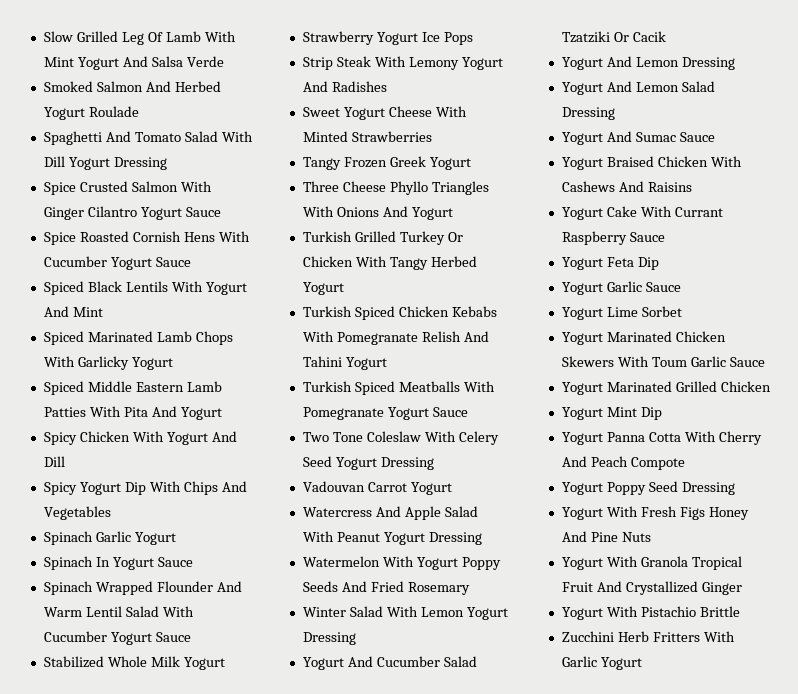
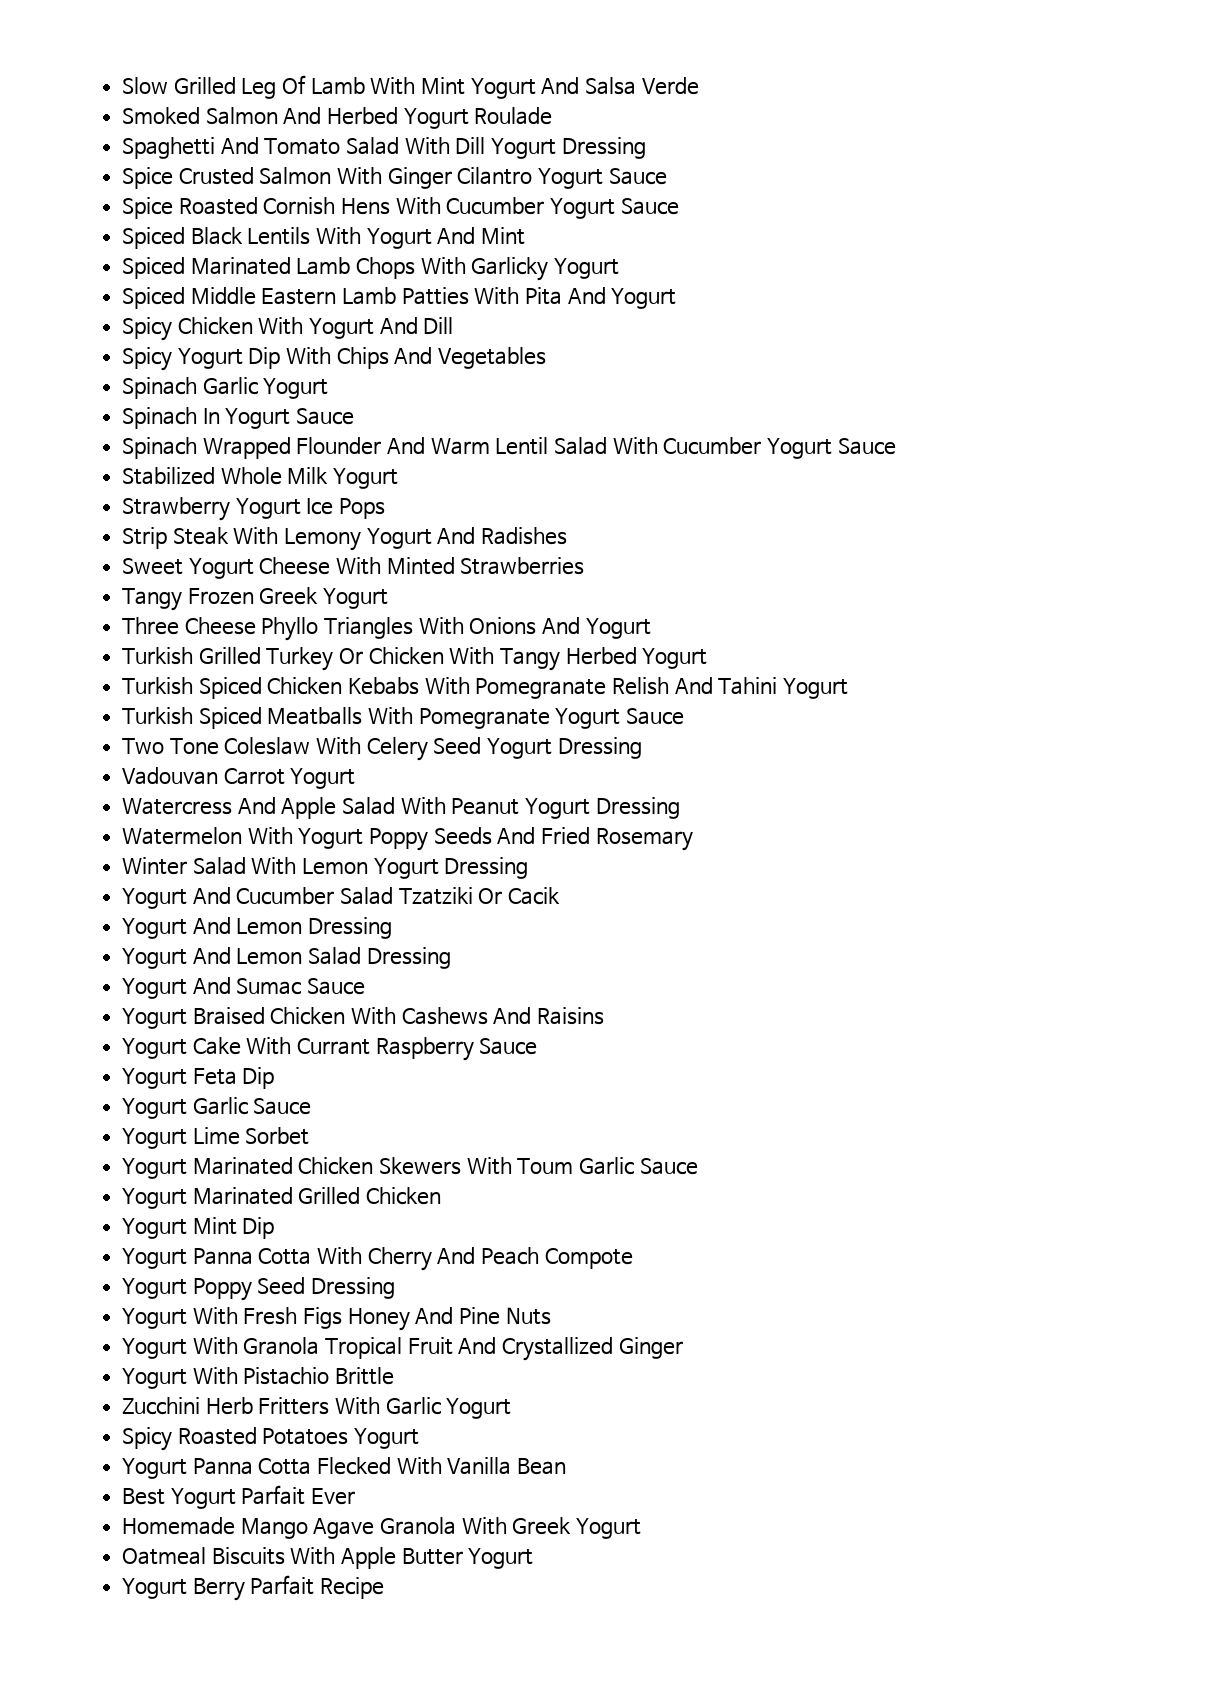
+ Spicy Roasted Potatoes Yogurt
+ Yogurt Panna Cotta Flecked With Vanilla Bean
+ Best Yogurt Parfait Ever
+ Homemade Mango Agave Granola With Greek Yogurt
+ Oatmeal Biscuits With Apple Butter Yogurt
+ Yogurt Berry Parfait Recipe

